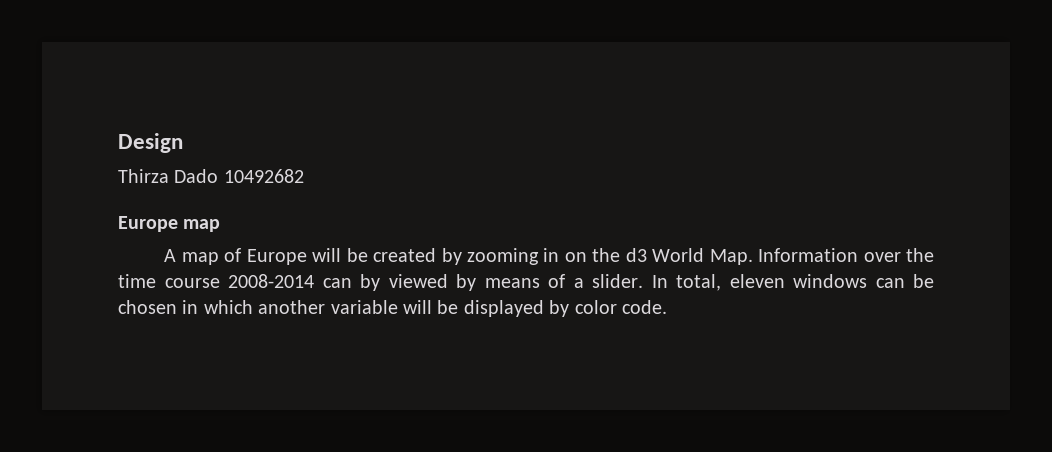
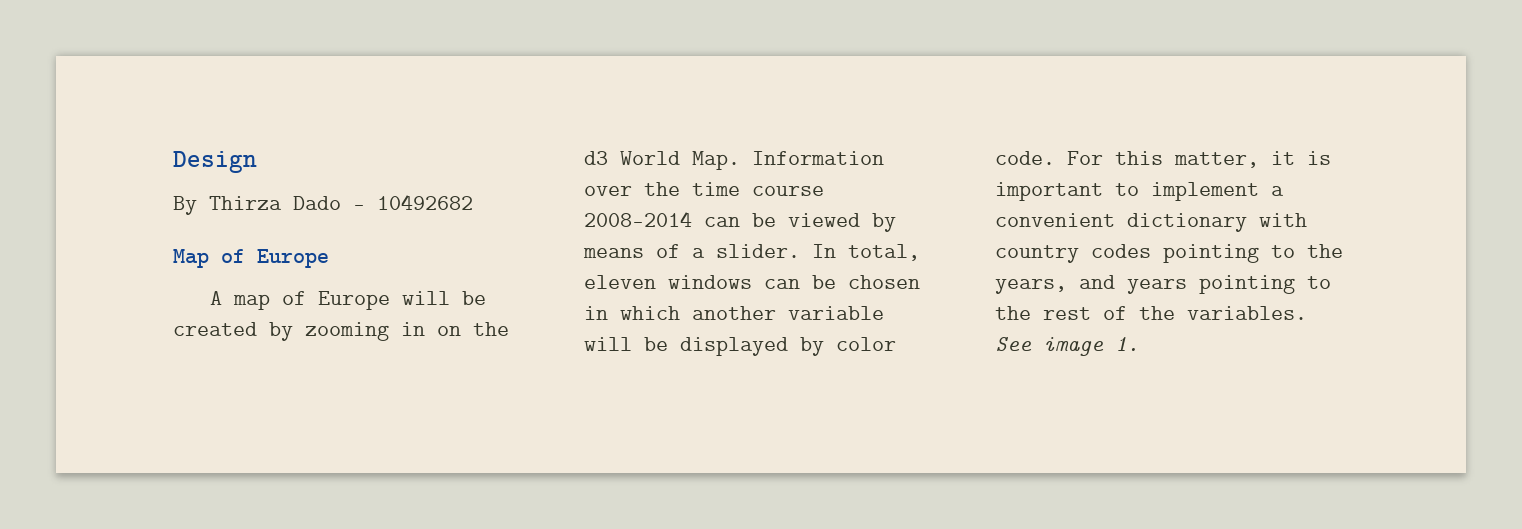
- Thirza Dado 10492682
+ By Thirza Dado – 10492682
- Europe map
+ Map of Europe
- A map of Europe will be created by zooming in on the d3 World Map. Information over the time course 2008-2014 can by viewed by means of a slider.
+ A map of Europe will be created by zooming in on the d3 World Map. Information over the time course 2008-2014 can be viewed by means of a slider.
+ For this matter, it is important to implement a convenient dictionary with country codes pointing to the years, and years pointing to the rest of the variables. See image 1.

